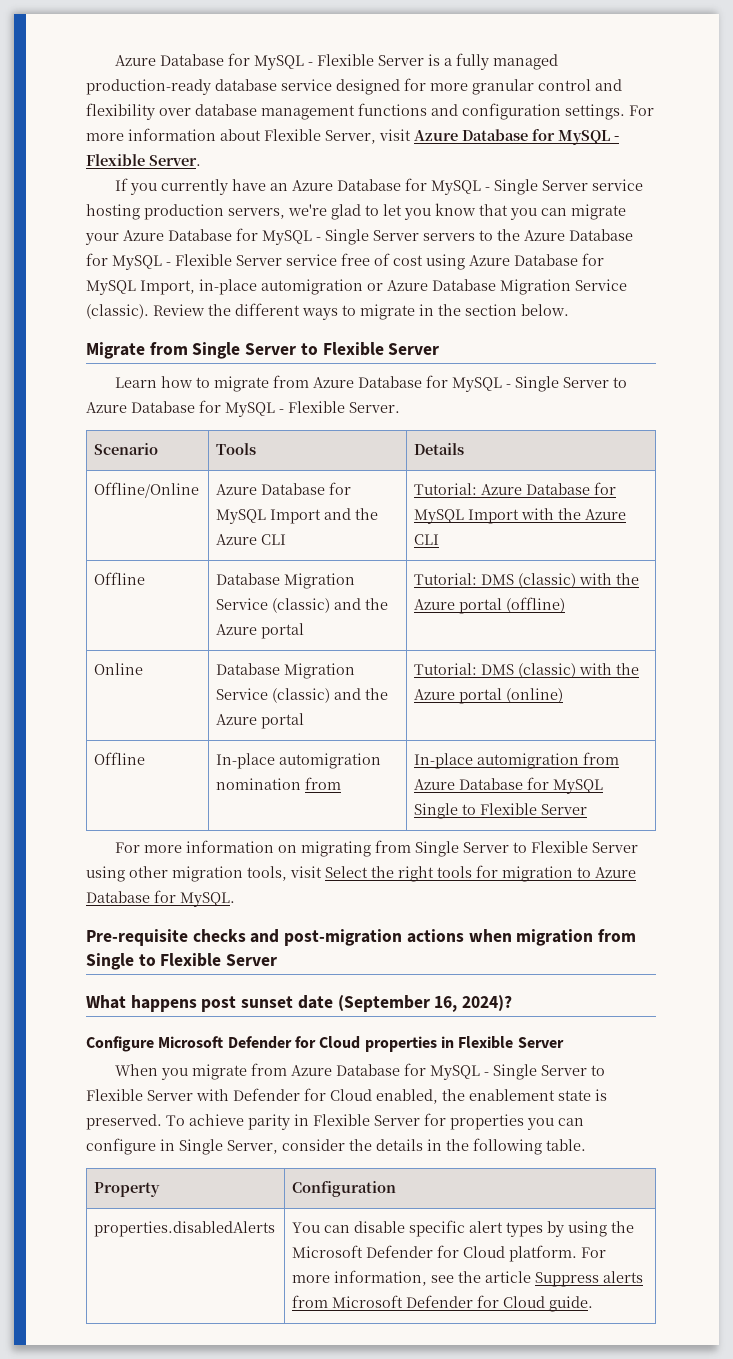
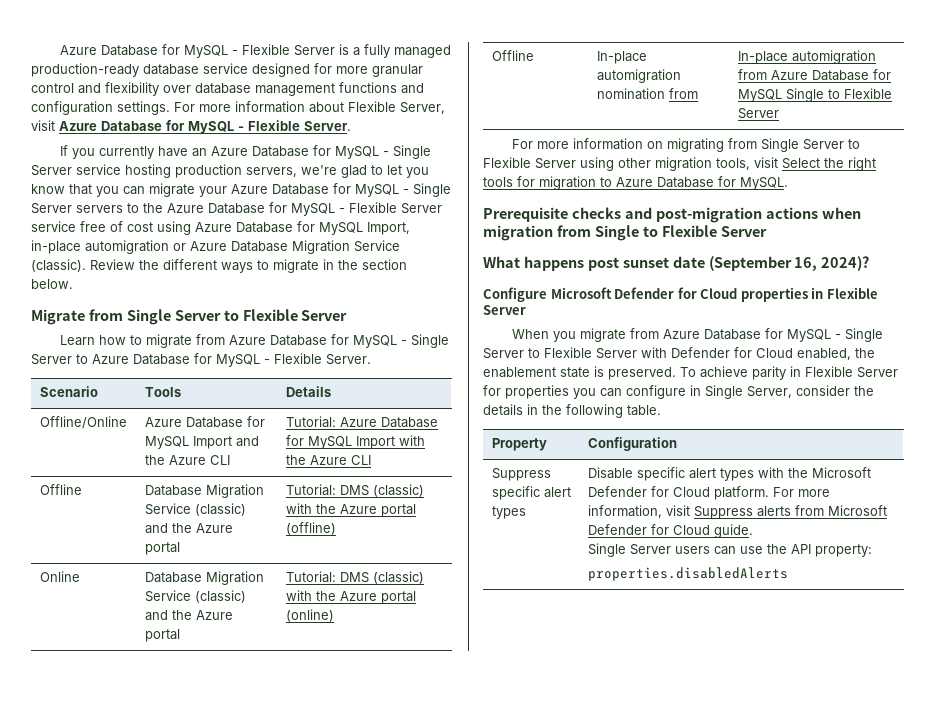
- Pre-requisite checks and post-migration actions when migration from Single to Flexible Server
+ Prerequisite checks and post-migration actions when migration from Single to Flexible Server
- properties.disabledAlerts | You can disable specific alert types by using the Microsoft Defender for Cloud platform. For more information, see the article Suppress alerts from Microsoft Defender for Cloud guide.
+ Suppress specific alert types | Disable specific alert types with the Microsoft Defender for Cloud platform. For more information, visit Suppress alerts from Microsoft Defender for Cloud guide.
+ Single Server users can use the API property:
+ properties.disabledAlerts

